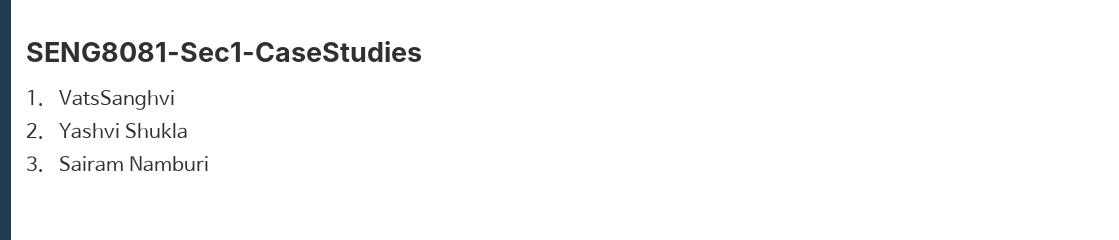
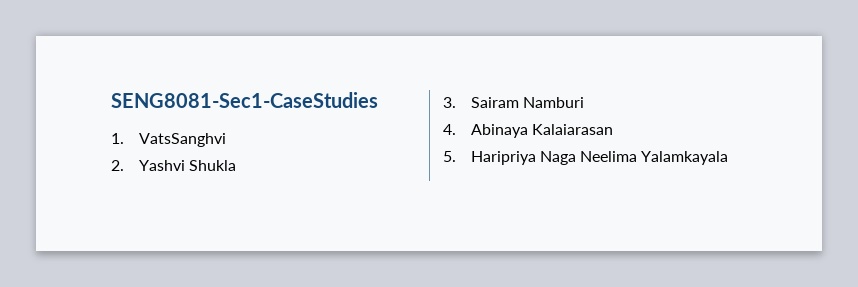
+ 4. Abinaya Kalaiarasan
+ 5. Haripriya Naga Neelima Yalamkayala

